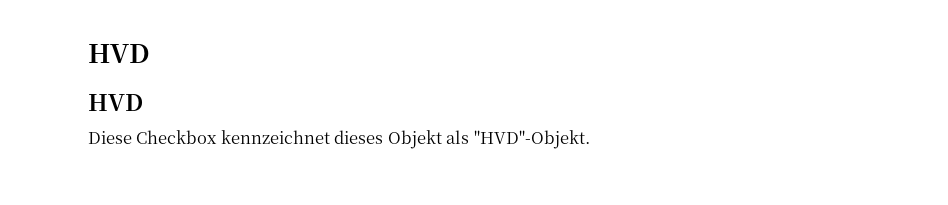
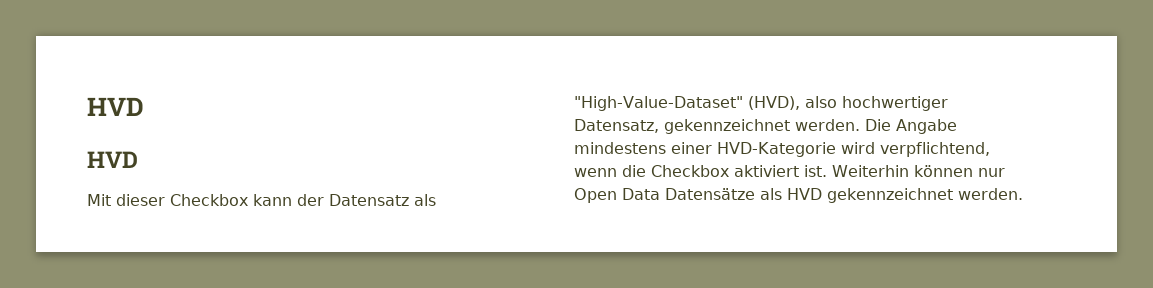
- Diese Checkbox kennzeichnet dieses Objekt als "HVD"-Objekt.
+ Mit dieser Checkbox kann der Datensatz als "High-Value-Dataset" (HVD), also hochwertiger Datensatz, gekennzeichnet werden. Die Angabe mindestens einer HVD-Kategorie wird verpflichtend, wenn die Checkbox aktiviert ist. Weiterhin können nur Open Data Datensätze als HVD gekennzeichnet werden.

